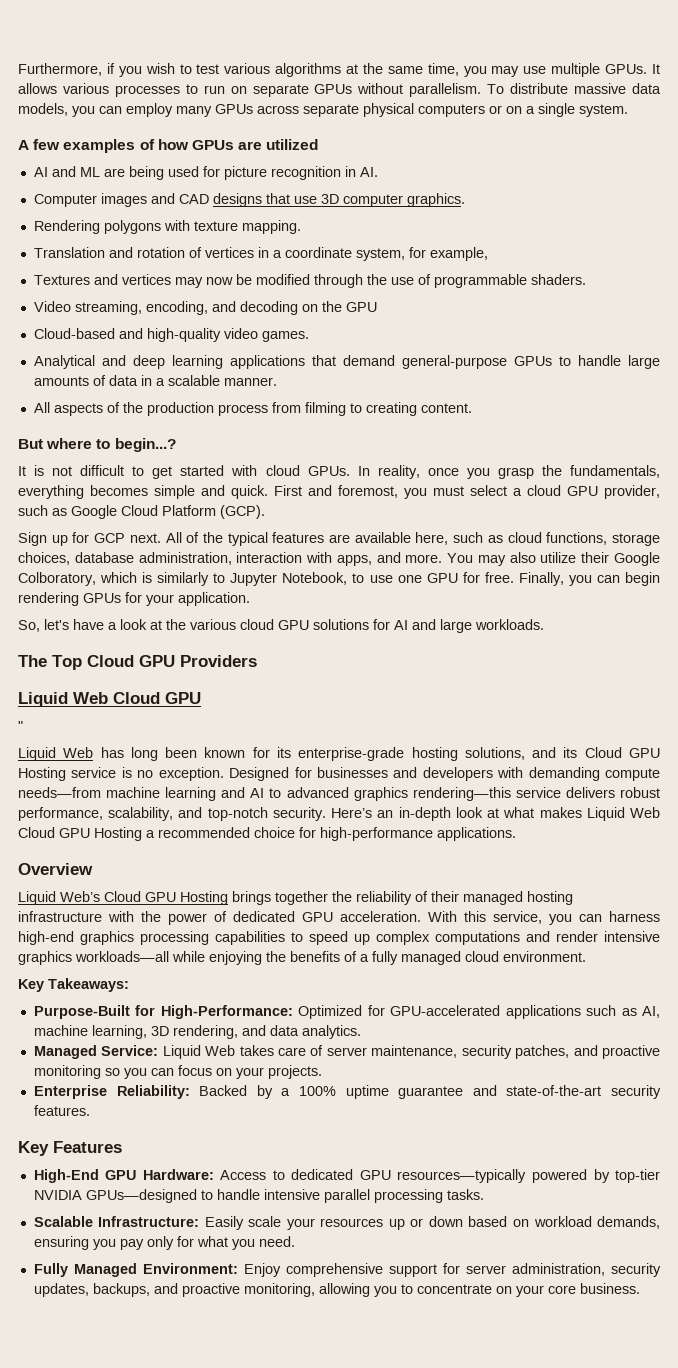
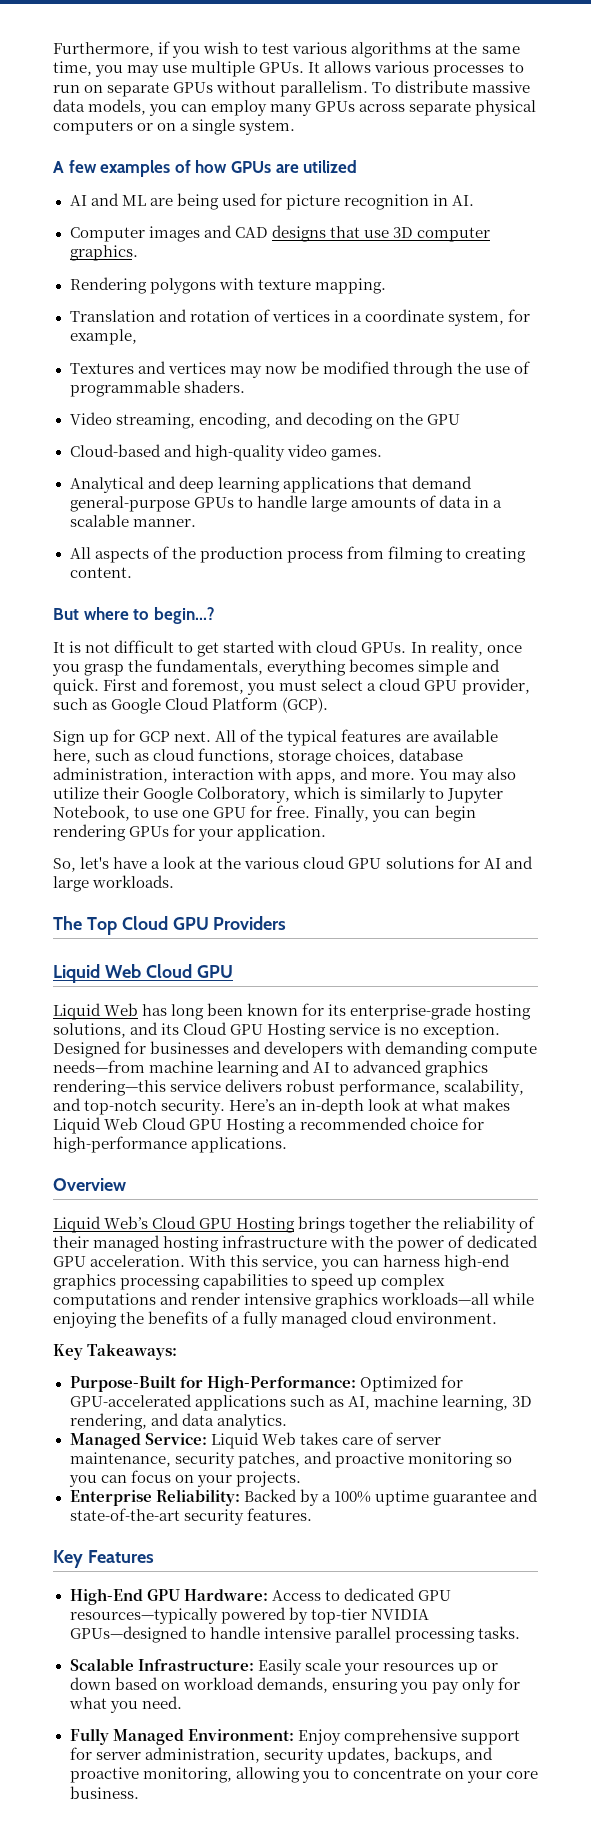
- "

